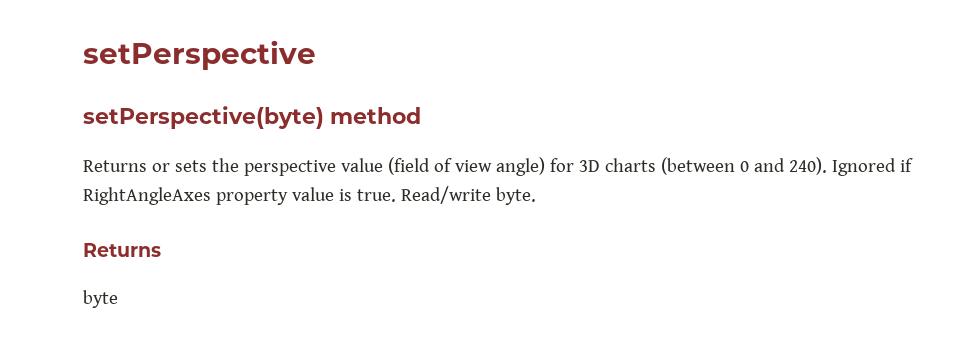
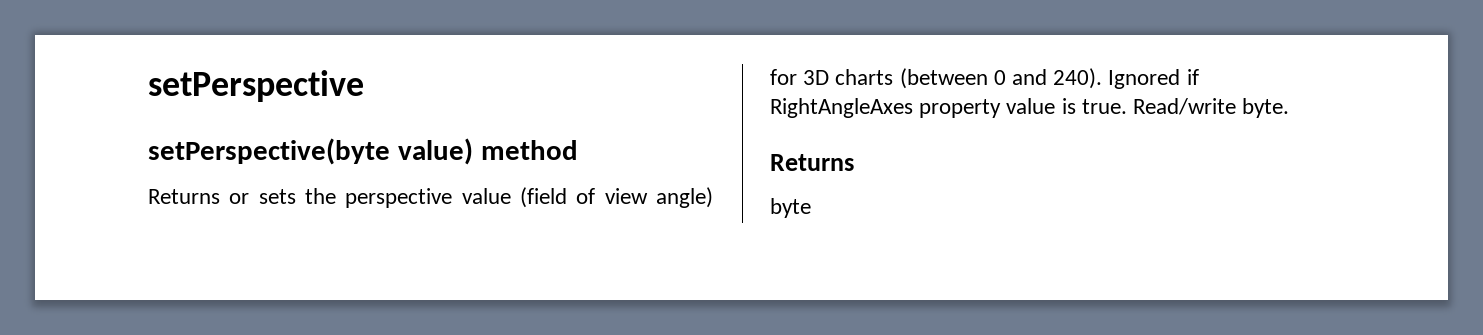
- setPerspective(byte) method
+ setPerspective(byte value) method

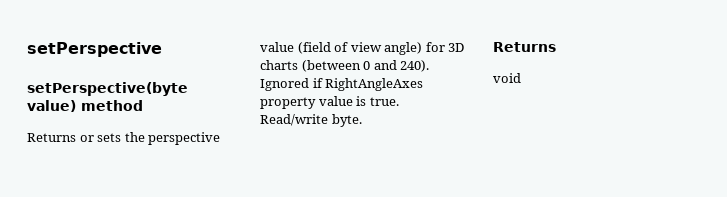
- byte
+ void

